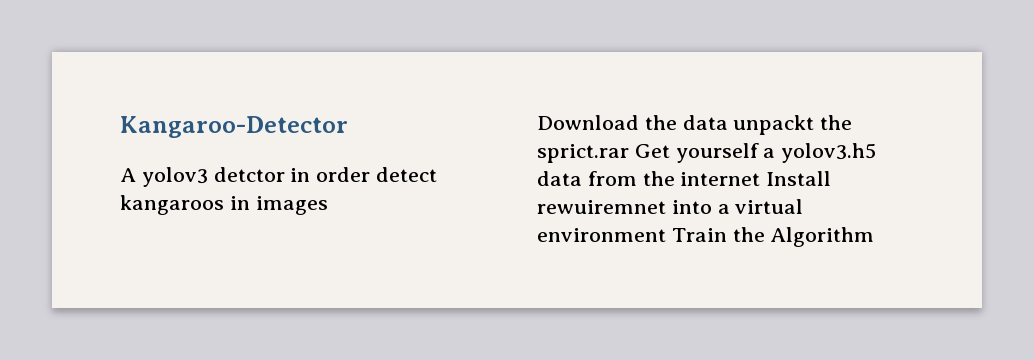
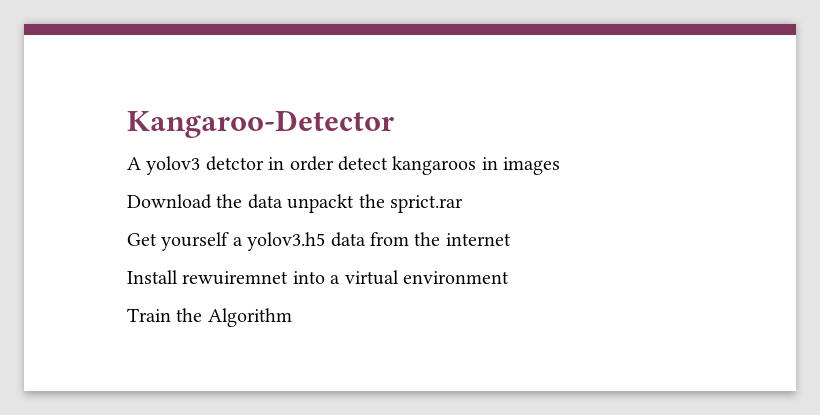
- Download the data unpackt the sprict.rar Get yourself a yolov3.h5 data from the internet Install rewuiremnet into a virtual environment Train the Algorithm
+ Download the data unpackt the sprict.rar
+ Get yourself a yolov3.h5 data from the internet
+ Install rewuiremnet into a virtual environment
+ Train the Algorithm

